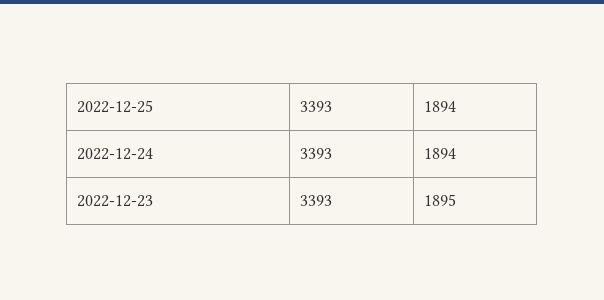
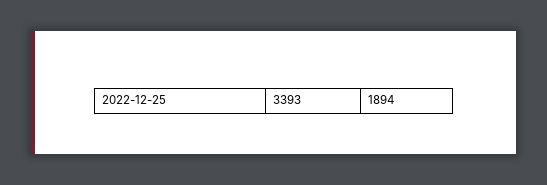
- 2022-12-24 | 3393 | 1894
- 2022-12-23 | 3393 | 1895

